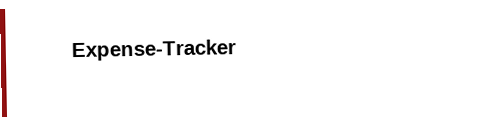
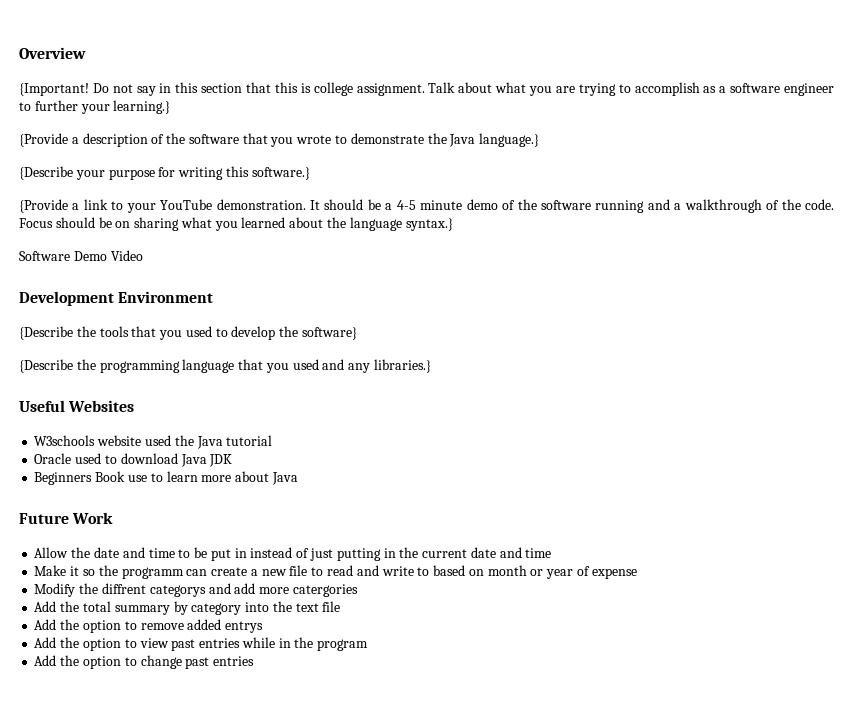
- Expense-Tracker
+ Overview
+ {Important! Do not say in this section that this is college assignment. Talk about what you are trying to accomplish as a software engineer to further your learning.}
+ {Provide a description of the software that you wrote to demonstrate the Java language.}
+ {Describe your purpose for writing this software.}
+ {Provide a link to your YouTube demonstration. It should be a 4-5 minute demo of the software running and a walkthrough of the code. Focus should be on sharing what you learned about the language syntax.}
+ Software Demo Video
+ Development Environment
+ {Describe the tools that you used to develop the software}
+ {Describe the programming language that you used and any libraries.}
+ Useful Websites
+ W3schools website used the Java tutorial
+ Oracle used to download Java JDK
+ Beginners Book use to learn more about Java
+ Future Work
+ Allow the date and time to be put in instead of just putting in the current date and time
+ Make it so the programm can create a new file to read and write to based on month or year of expense
+ Modify the diffrent categorys and add more catergories
+ Add the total summary by category into the text file
+ Add the option to remove added entrys
+ Add the option to view past entries while in the program
+ Add the option to change past entries

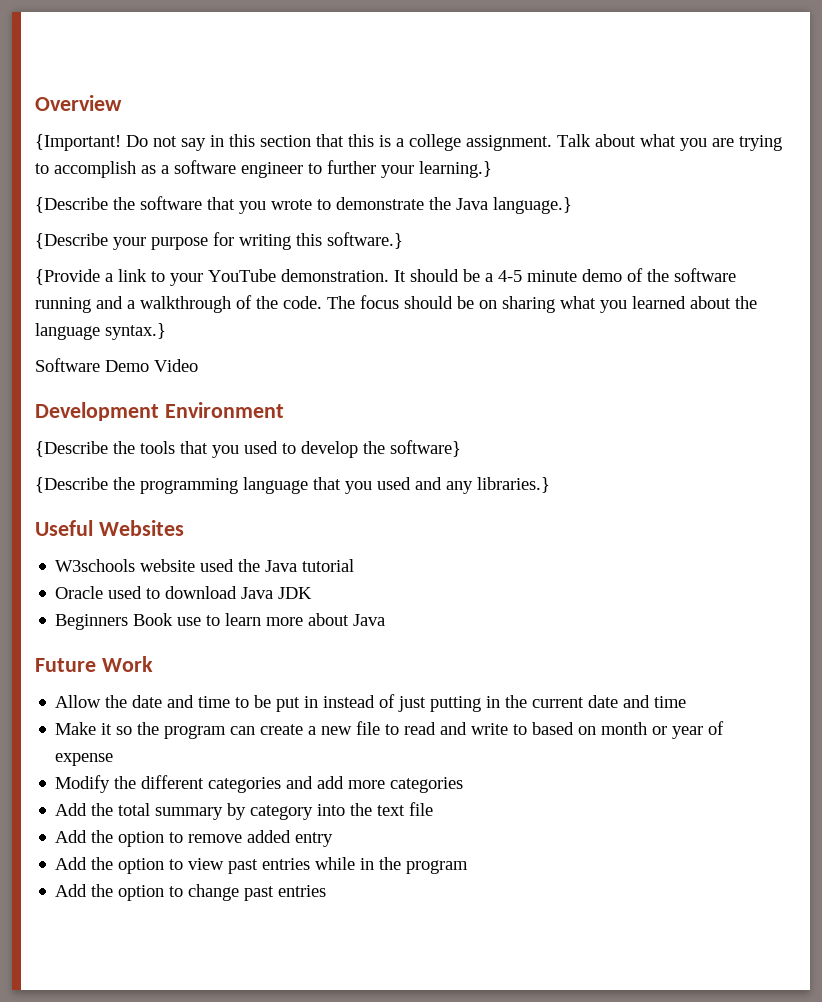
- Do not say in this section that this is college assignment.
+ Do not say in this section that this is a college assignment.
- {Provide a description of the software that you wrote to demonstrate the Java language.}
+ {Describe the software that you wrote to demonstrate the Java language.}
- Focus should be on sharing what you learned about the language syntax.}
+ The focus should be on sharing what you learned about the language syntax.}
- Make it so the programm can create a new file to read and write to based on month or year of expense
+ Make it so the program can create a new file to read and write to based on month or year of expense
- Modify the diffrent categorys and add more catergories
+ Modify the different categories and add more categories
- Add the option to remove added entrys
+ Add the option to remove added entry

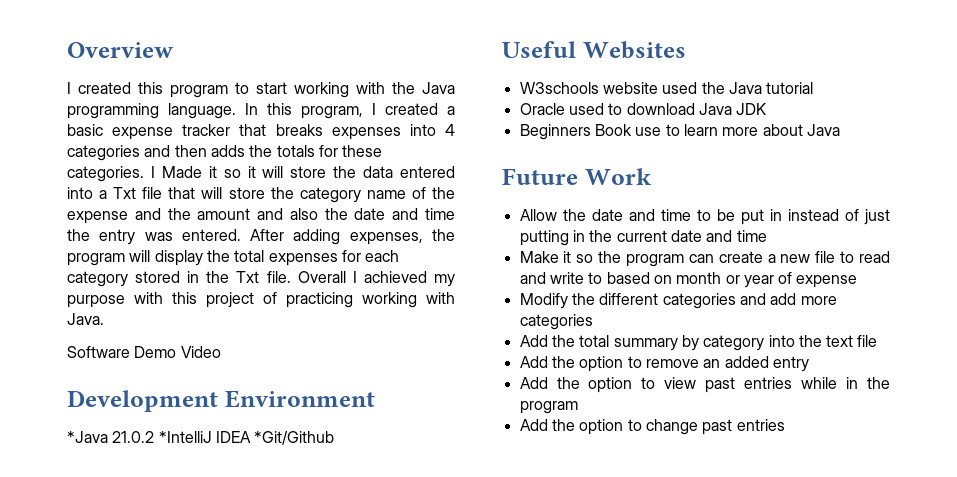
- {Important! Do not say in this section that this is a college assignment. Talk about what you are trying to accomplish as a software engineer to further your learning.}
- {Describe the software that you wrote to demonstrate the Java language.}
- {Describe your purpose for writing this software.}
- {Provide a link to your YouTube demonstration. It should be a 4-5 minute demo of the software running and a walkthrough of the code. The focus should be on sharing what you learned about the language syntax.}
+ I created this program to start working with the Java programming language. In this program, I created a basic expense tracker that breaks expenses into 4 categories and then adds the totals for these categories. I Made it so it will store the data entered into a Txt file that will store the category name of the expense and the amount and also the date and time the entry was entered. After adding expenses, the program will display the total expenses for each category stored in the Txt file. Overall I achieved my purpose with this project of practicing working with Java.
- {Describe the tools that you used to develop the software}
- {Describe the programming language that you used and any libraries.}
+ *Java 21.0.2 *IntelliJ IDEA *Git/Github
- Add the option to remove added entry
+ Add the option to remove an added entry

